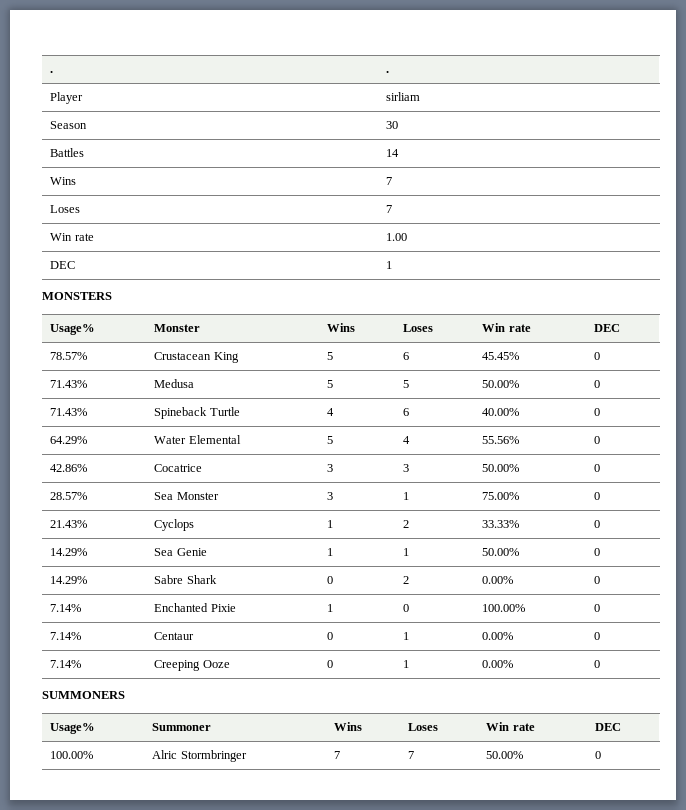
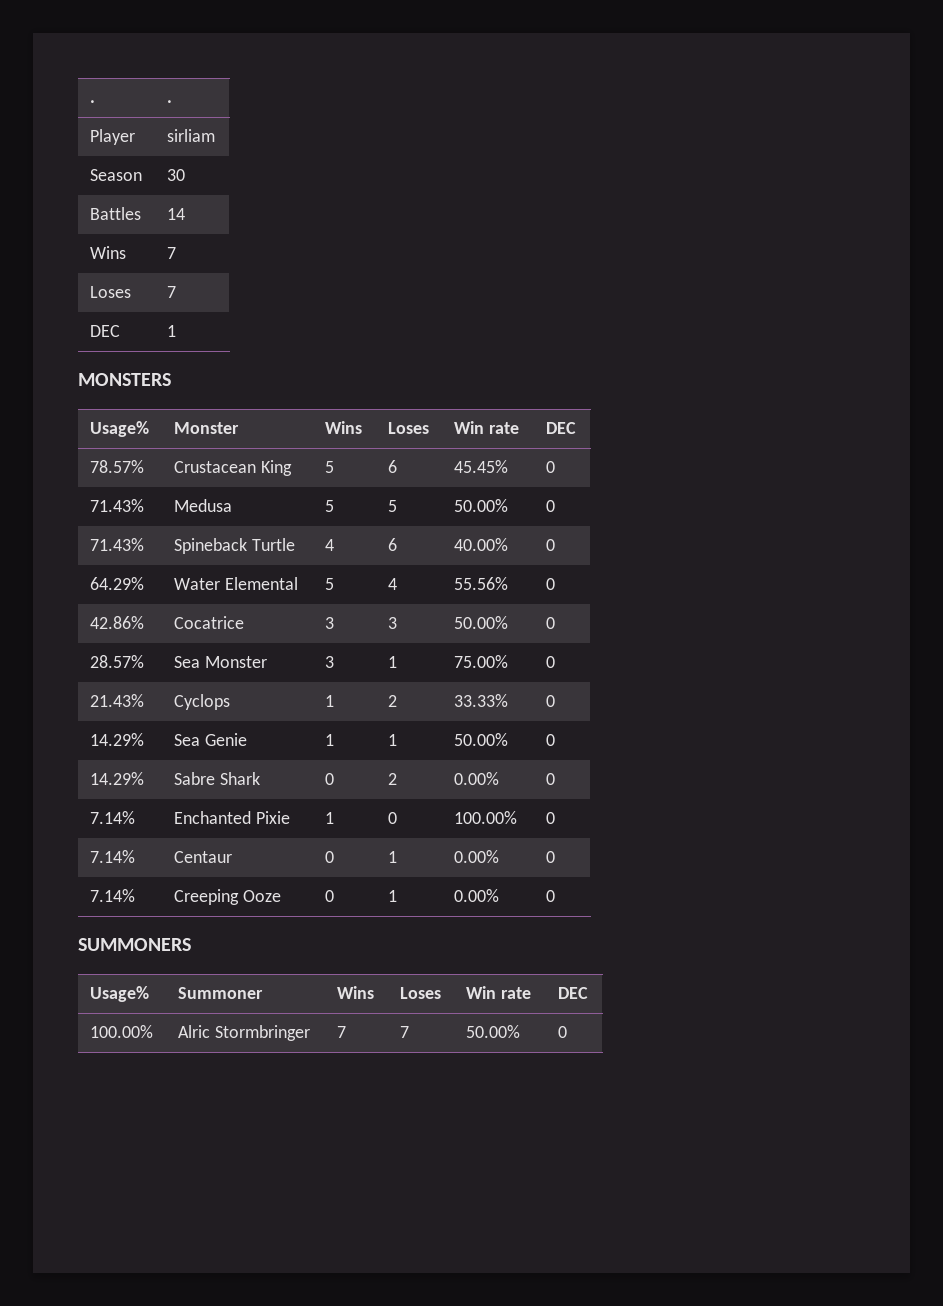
- Win rate | 1.00

